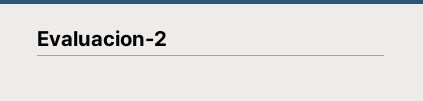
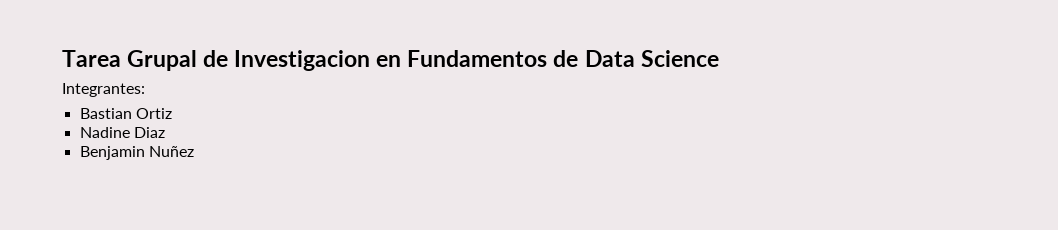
- Evaluacion-2
+ Tarea Grupal de Investigacion en Fundamentos de Data Science
+ Integrantes:
+ Bastian Ortiz
+ Nadine Diaz
+ Benjamin Nuñez

